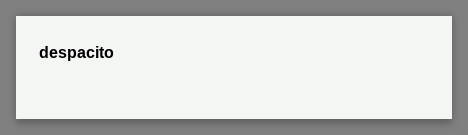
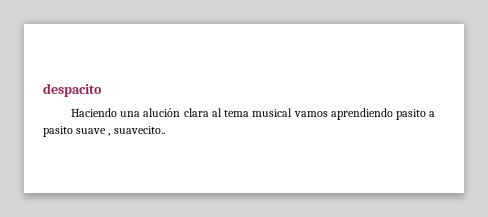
+ Haciendo una alución clara al tema musical vamos aprendiendo pasito a pasito suave , suavecito..

